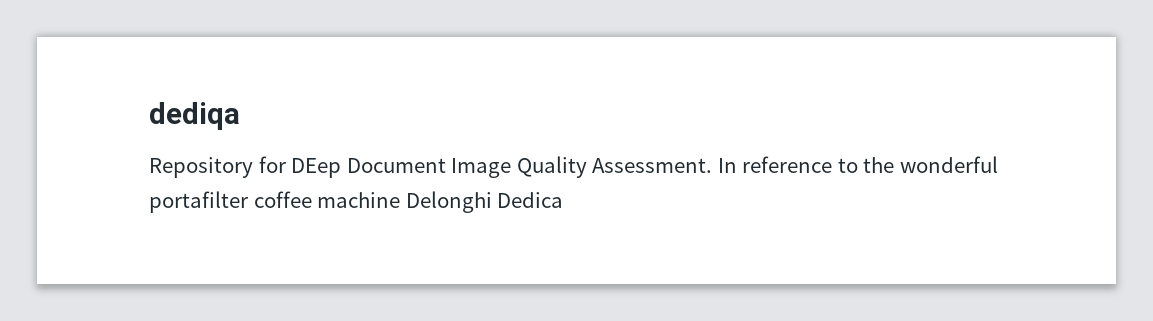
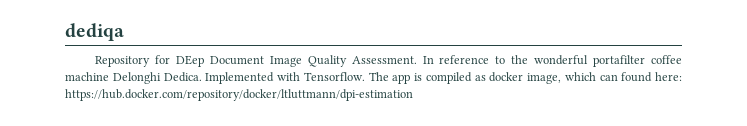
- In reference to the wonderful portafilter coffee machine Delonghi Dedica
+ In reference to the wonderful portafilter coffee machine Delonghi Dedica. Implemented with Tensorflow. The app is compiled as docker image, which can found here: https://hub.docker.com/repository/docker/ltluttmann/dpi-estimation

